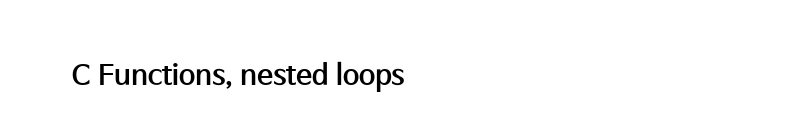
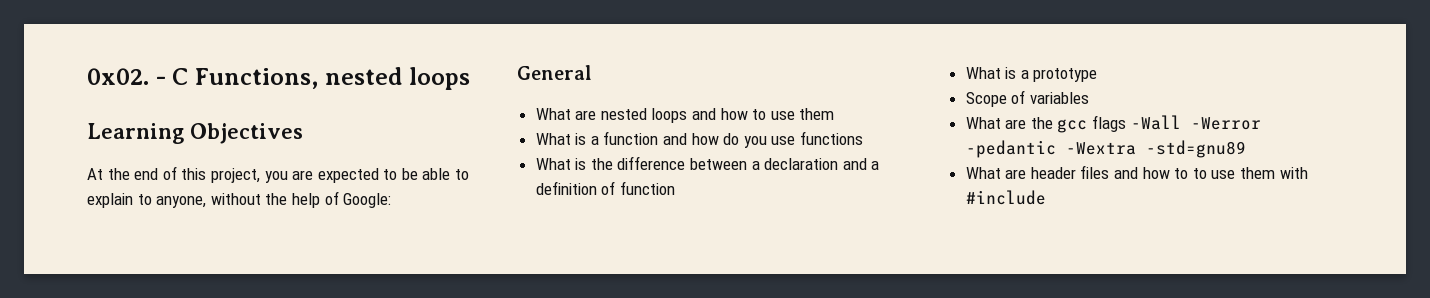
- C Functions, nested loops
+ 0x02. - C Functions, nested loops
+ Learning Objectives
+ At the end of this project, you are expected to be able to explain to anyone, without the help of Google:
+ General
+ What are nested loops and how to use them
+ What is a function and how do you use functions
+ What is the difference between a declaration and a definition of function
+ What is a prototype
+ Scope of variables
+ What are the gcc flags -Wall -Werror -pedantic -Wextra -std=gnu89
+ What are header files and how to to use them with #include

